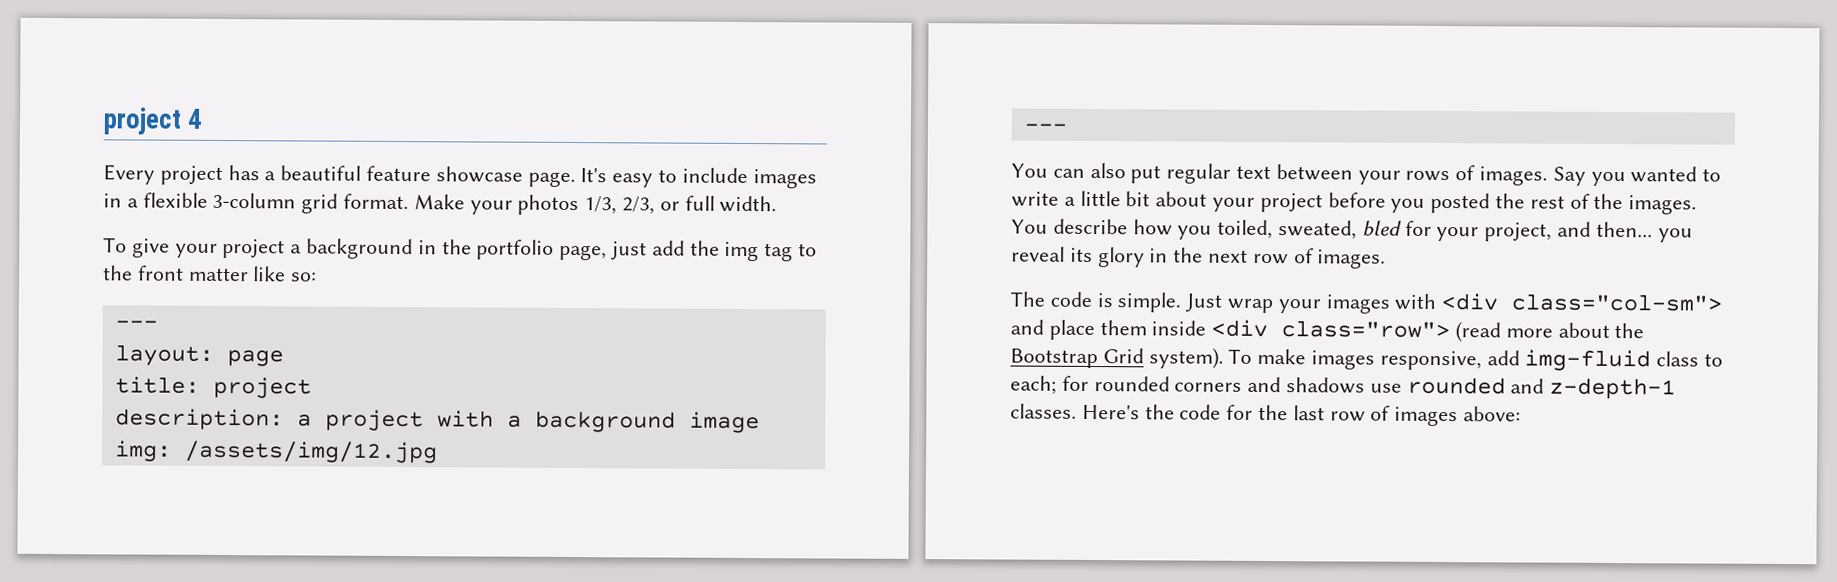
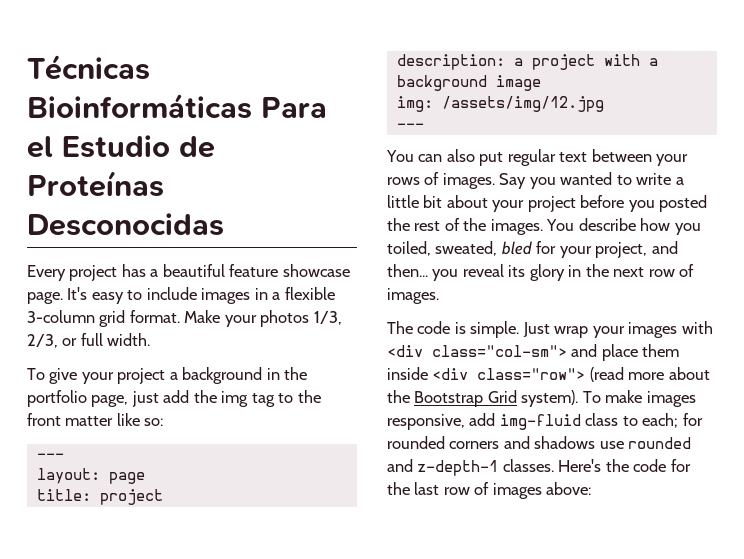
- project 4
+ Técnicas Bioinformáticas Para el Estudio de Proteínas Desconocidas

